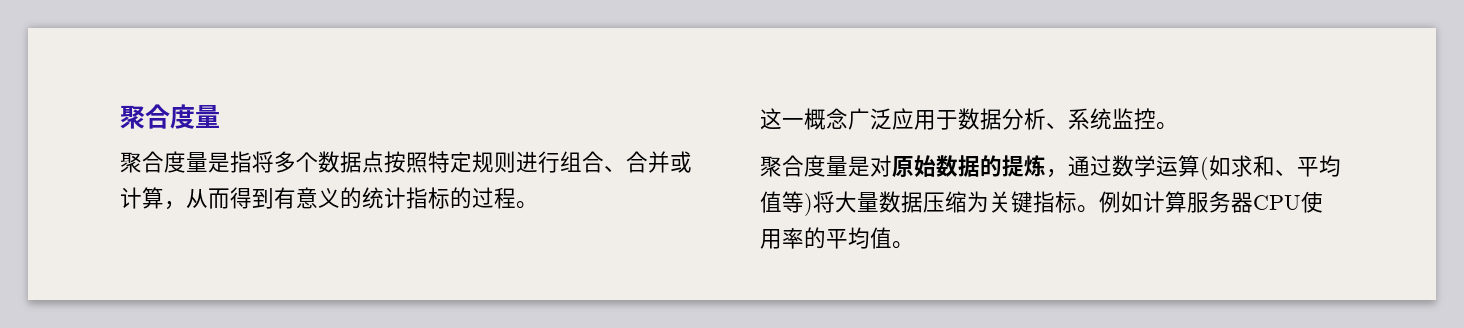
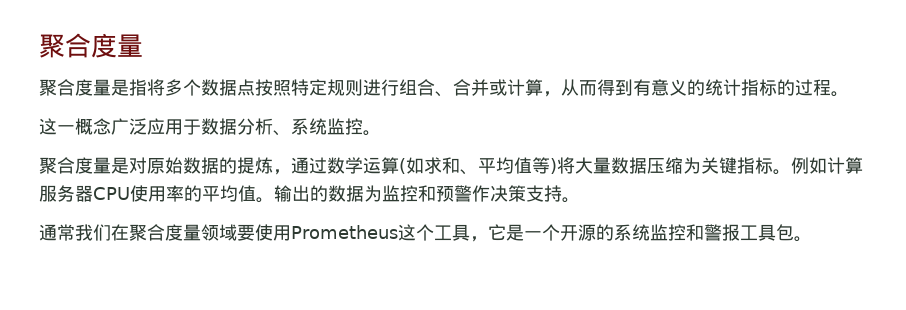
+ 输出的数据为监控和预警作决策支持。
+ 通常我们在聚合度量领域要使用Prometheus这个工具，它是一个开源的系统监控和警报工具包。

